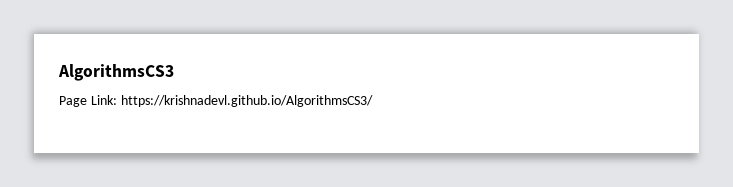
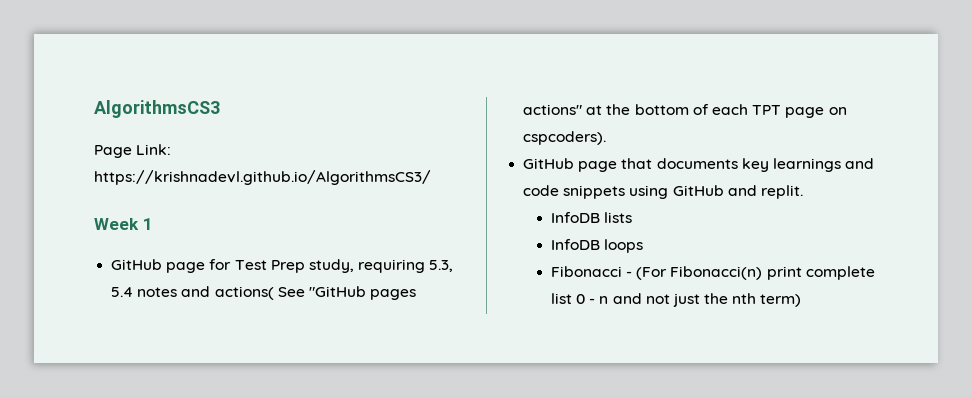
+ Week 1
+ GitHub page for Test Prep study, requiring 5.3, 5.4 notes and actions( See "GitHub pages actions" at the bottom of each TPT page on cspcoders).
+ GitHub page that documents key learnings and code snippets using GitHub and replit.
+ InfoDB lists
+ InfoDB loops
+ Fibonacci - (For Fibonacci(n) print complete list 0 - n and not just the nth term)

